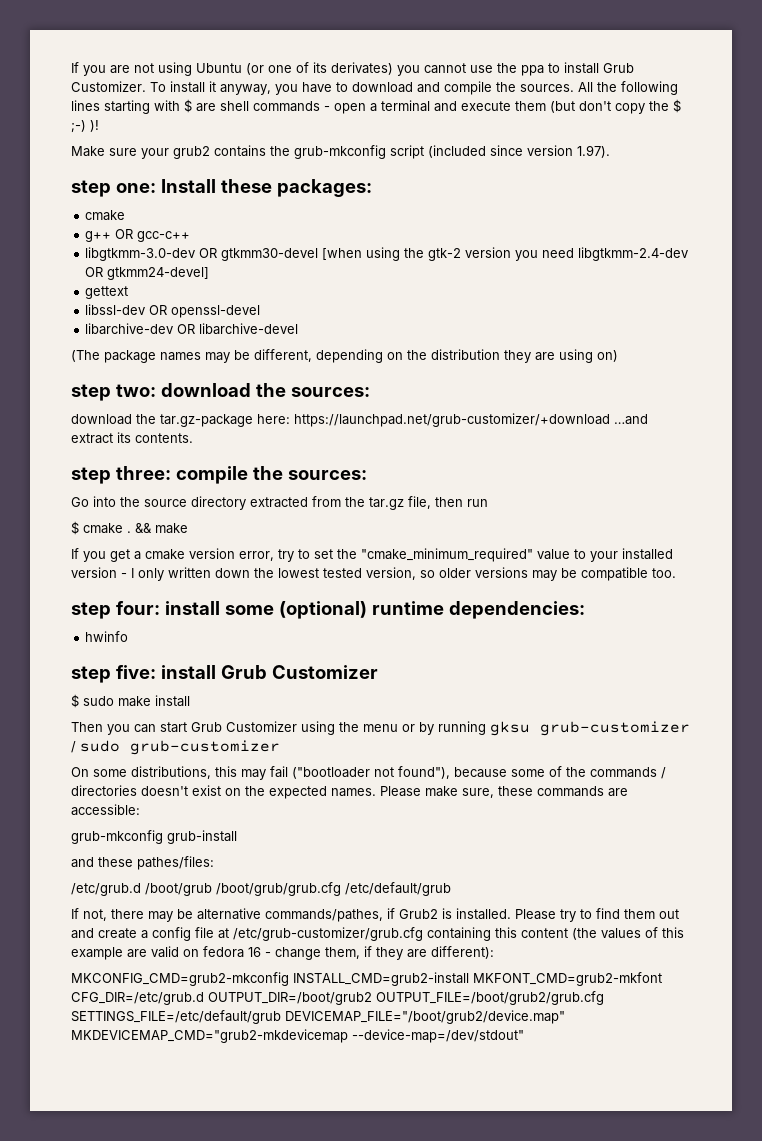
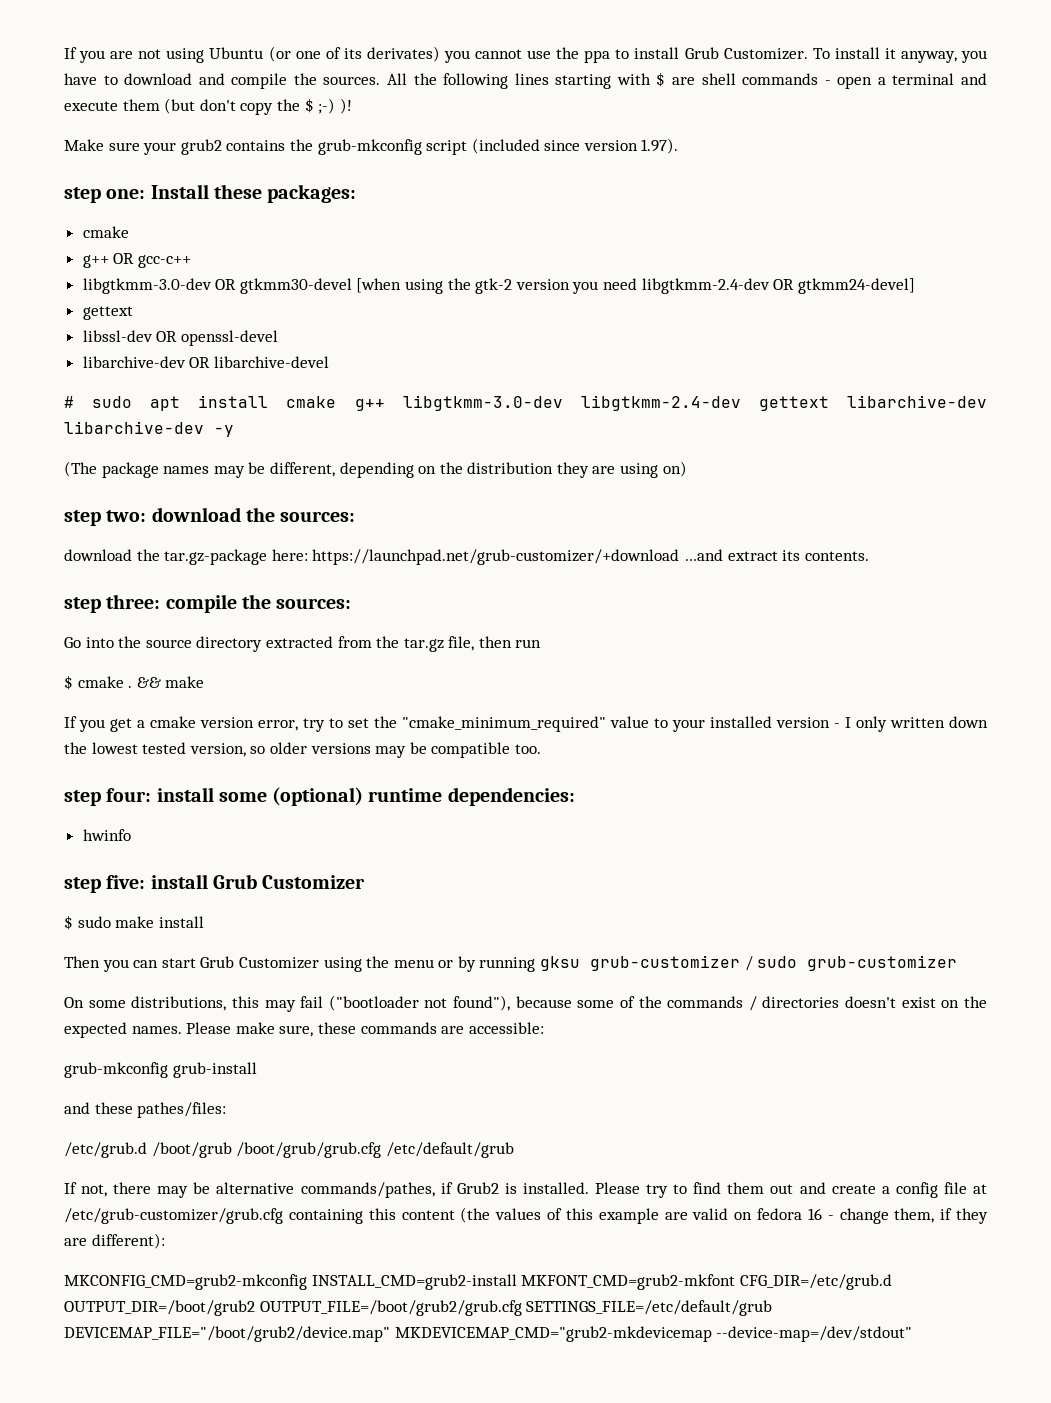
+ # sudo apt install cmake g++ libgtkmm-3.0-dev libgtkmm-2.4-dev gettext libarchive-dev libarchive-dev -y

